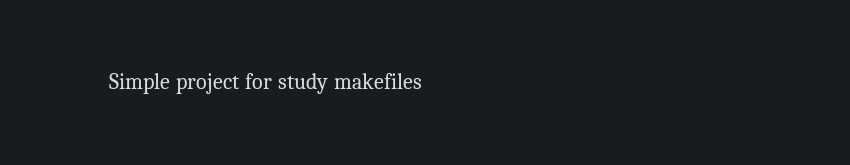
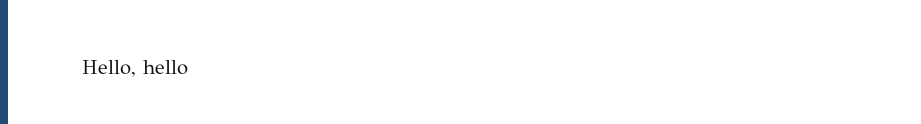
- Simple project for study makefiles
+ Hello, hello

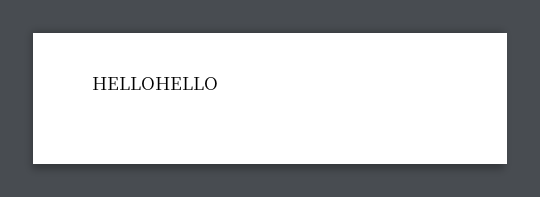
- Hello, hello
+ HELLOHELLO

